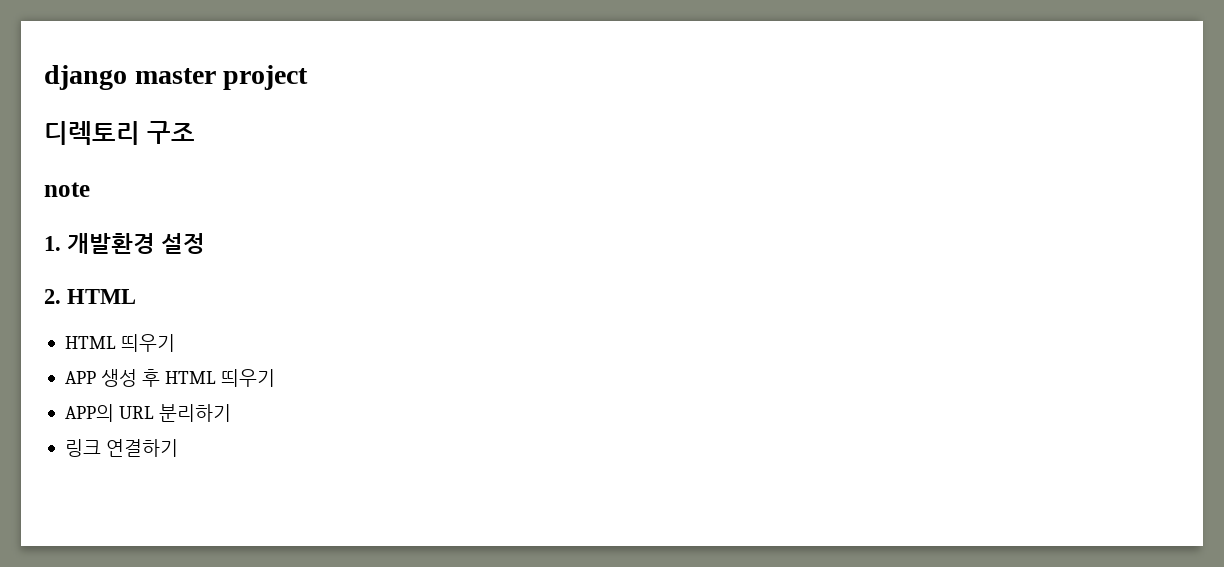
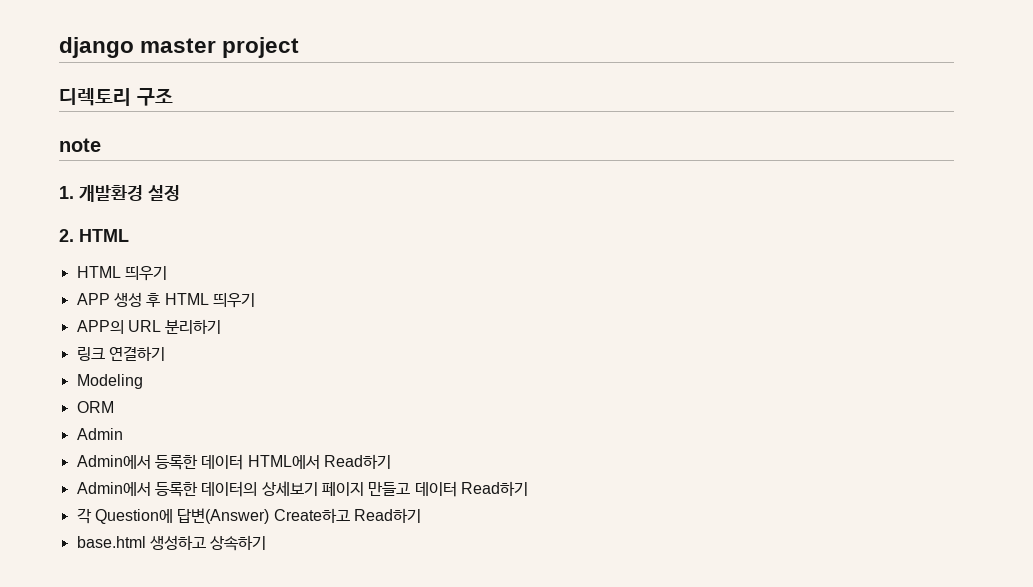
+ Modeling
+ ORM
+ Admin
+ Admin에서 등록한 데이터 HTML에서 Read하기
+ Admin에서 등록한 데이터의 상세보기 페이지 만들고 데이터 Read하기
+ 각 Question에 답변(Answer) Create하고 Read하기
+ base.html 생성하고 상속하기

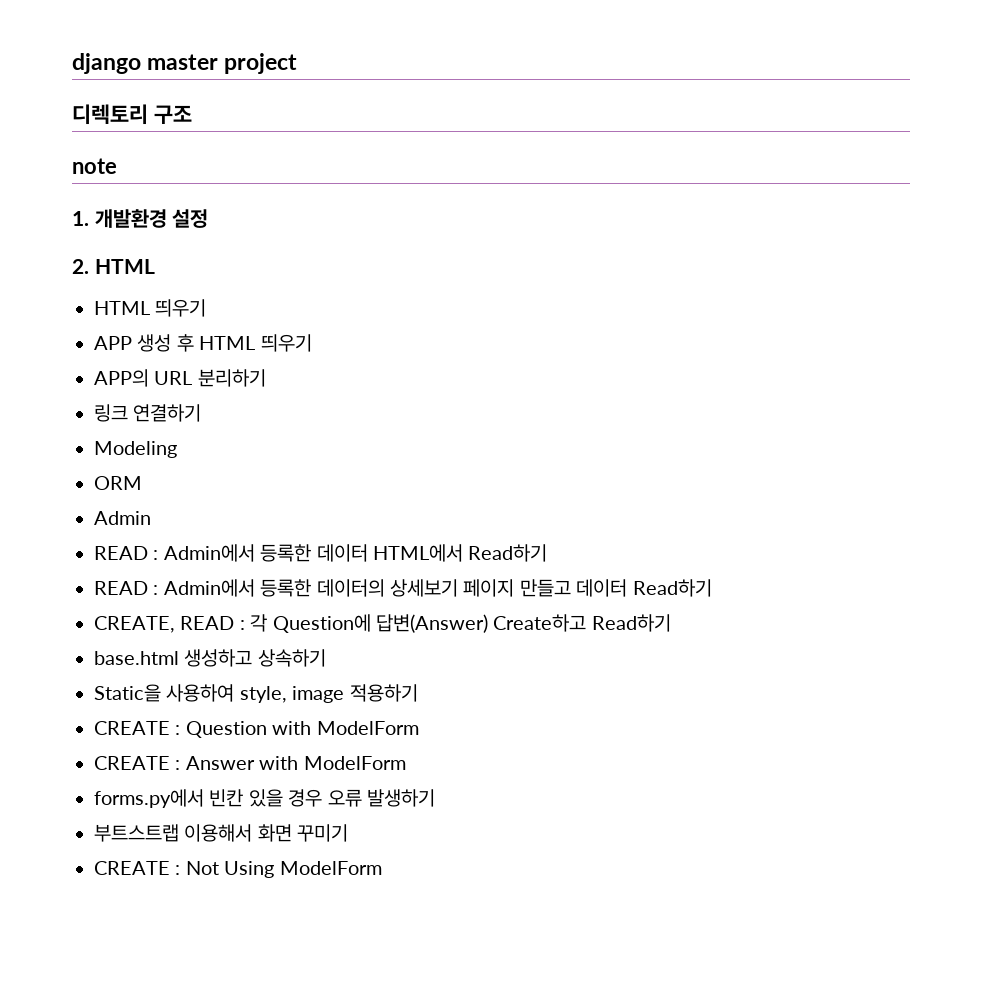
- Admin에서 등록한 데이터 HTML에서 Read하기
+ READ : Admin에서 등록한 데이터 HTML에서 Read하기
- Admin에서 등록한 데이터의 상세보기 페이지 만들고 데이터 Read하기
+ READ : Admin에서 등록한 데이터의 상세보기 페이지 만들고 데이터 Read하기
- 각 Question에 답변(Answer) Create하고 Read하기
+ CREATE, READ : 각 Question에 답변(Answer) Create하고 Read하기
+ Static을 사용하여 style, image 적용하기
+ CREATE : Question with ModelForm
+ CREATE : Answer with ModelForm
+ forms.py에서 빈칸 있을 경우 오류 발생하기
+ 부트스트랩 이용해서 화면 꾸미기
+ CREATE : Not Using ModelForm

